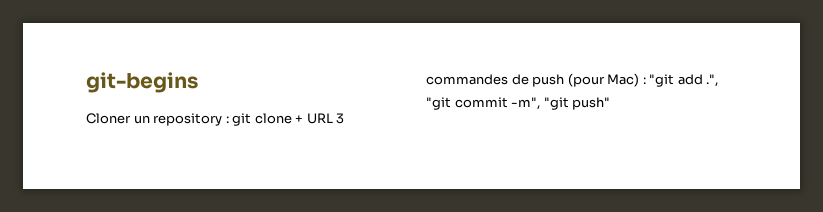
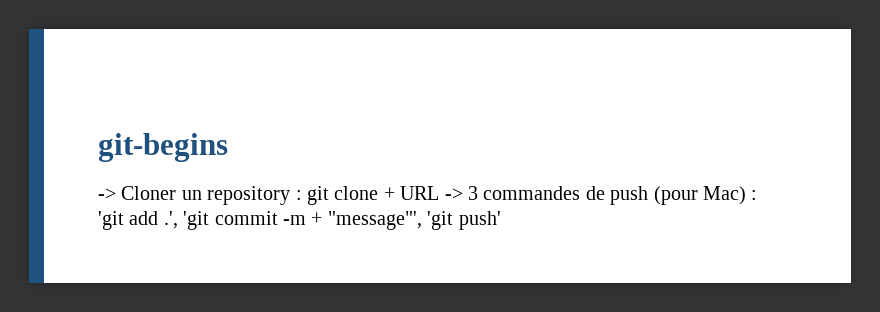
- Cloner un repository : git clone + URL 3 commandes de push (pour Mac) : "git add .", "git commit -m", "git push"
+ -> Cloner un repository : git clone + URL -> 3 commandes de push (pour Mac) : 'git add .', 'git commit -m + "message"', 'git push'

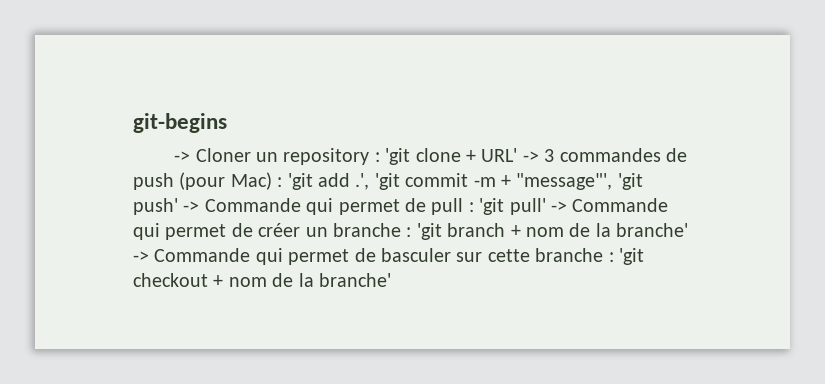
- -> Cloner un repository : git clone + URL -> 3 commandes de push (pour Mac) : 'git add .', 'git commit -m + "message"', 'git push'
+ -> Cloner un repository : 'git clone + URL' -> 3 commandes de push (pour Mac) : 'git add .', 'git commit -m + "message"', 'git push' -> Commande qui permet de pull : 'git pull' -> Commande qui permet de créer un branche : 'git branch + nom de la branche' -> Commande qui permet de basculer sur cette branche : 'git checkout + nom de la branche'

